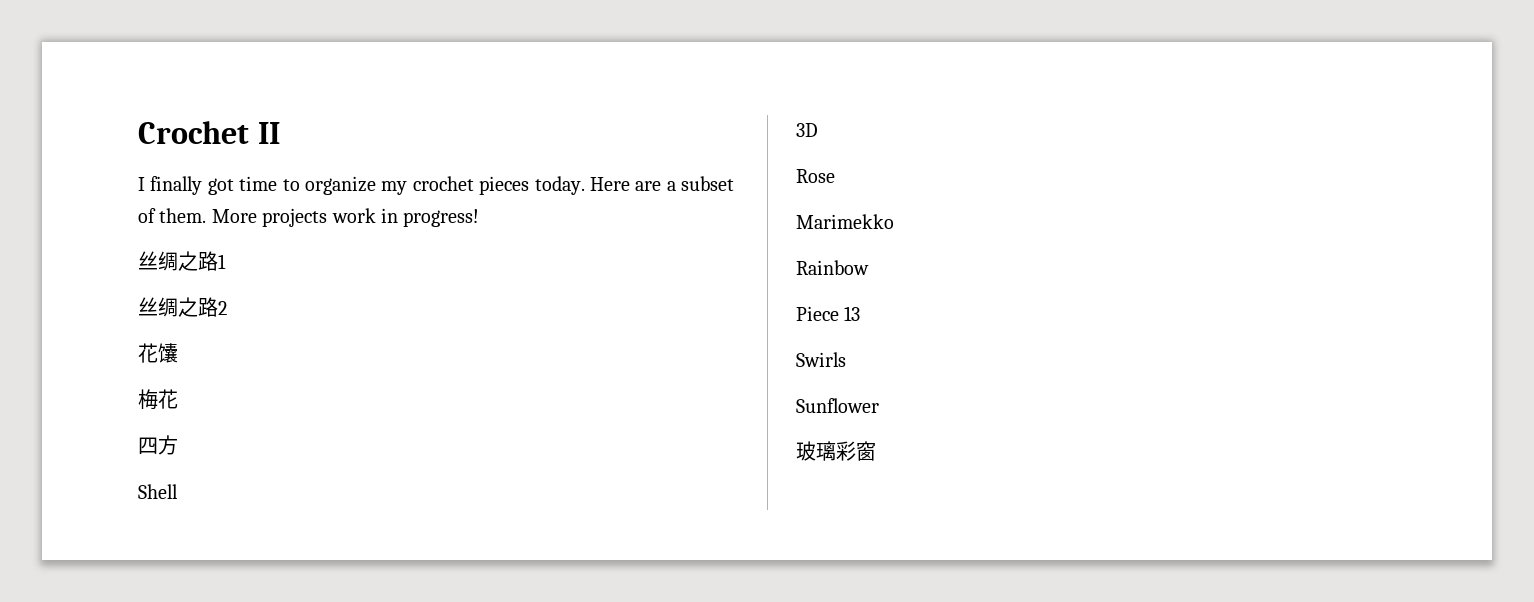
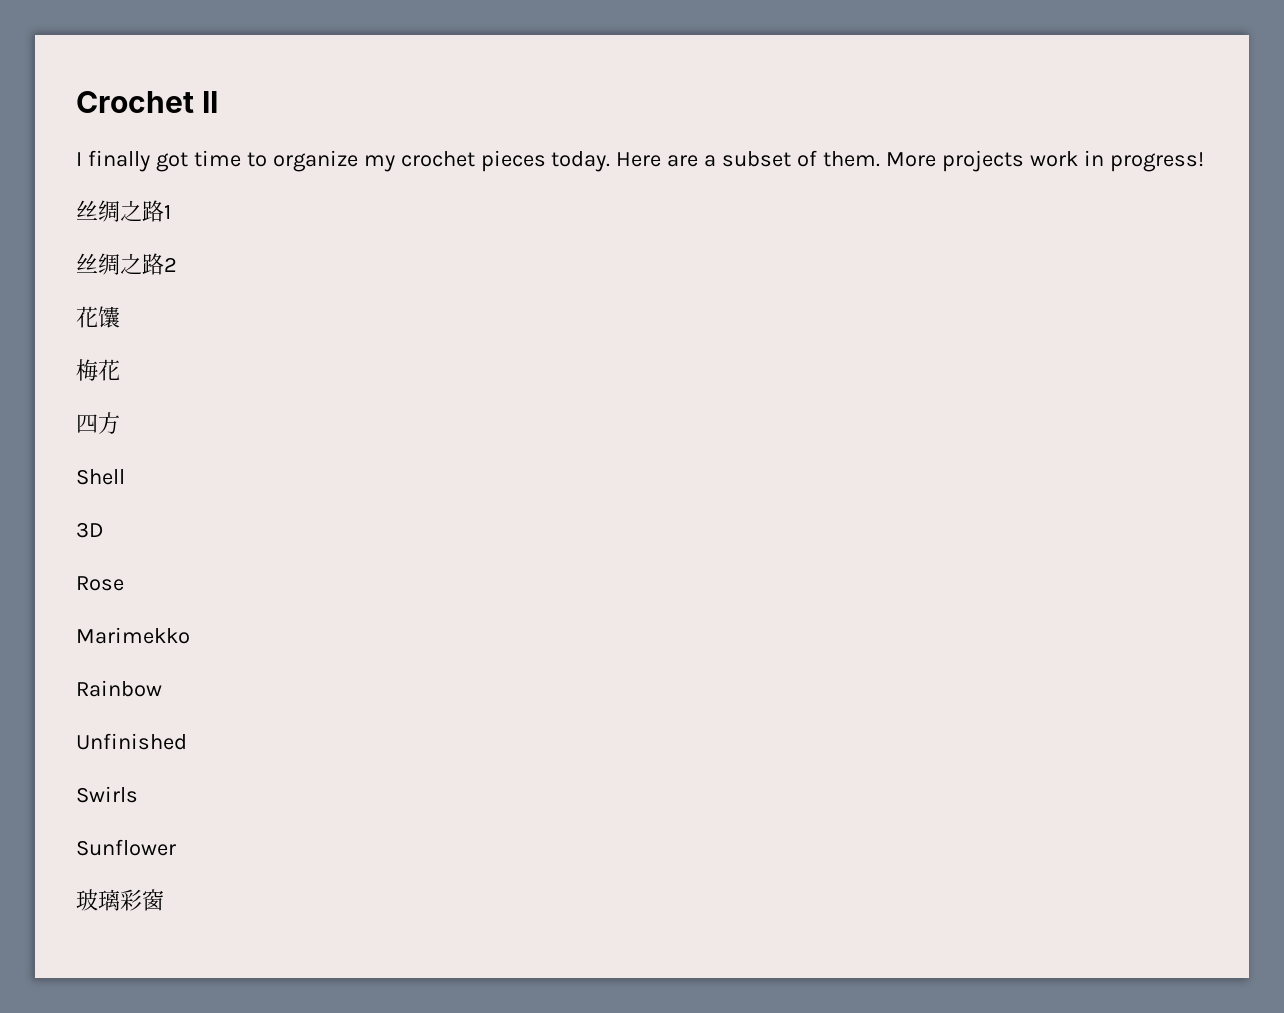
- Piece 13
+ Unfinished

